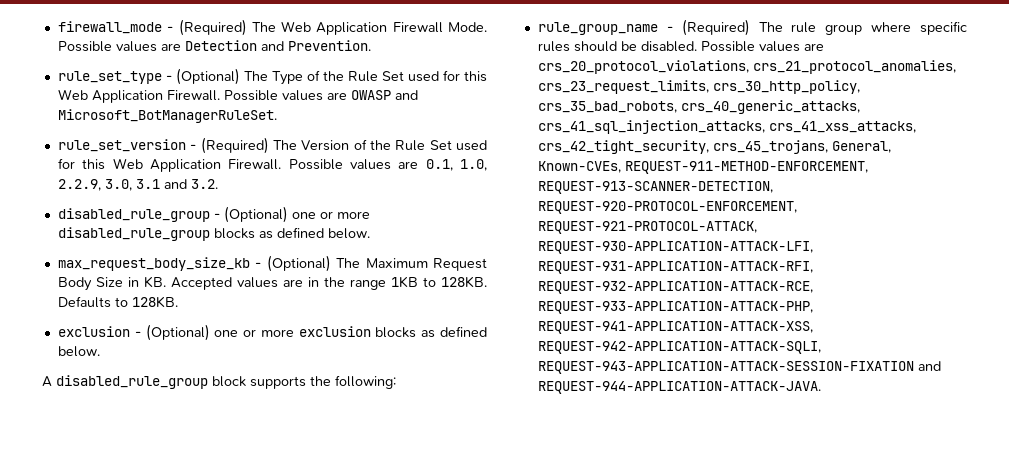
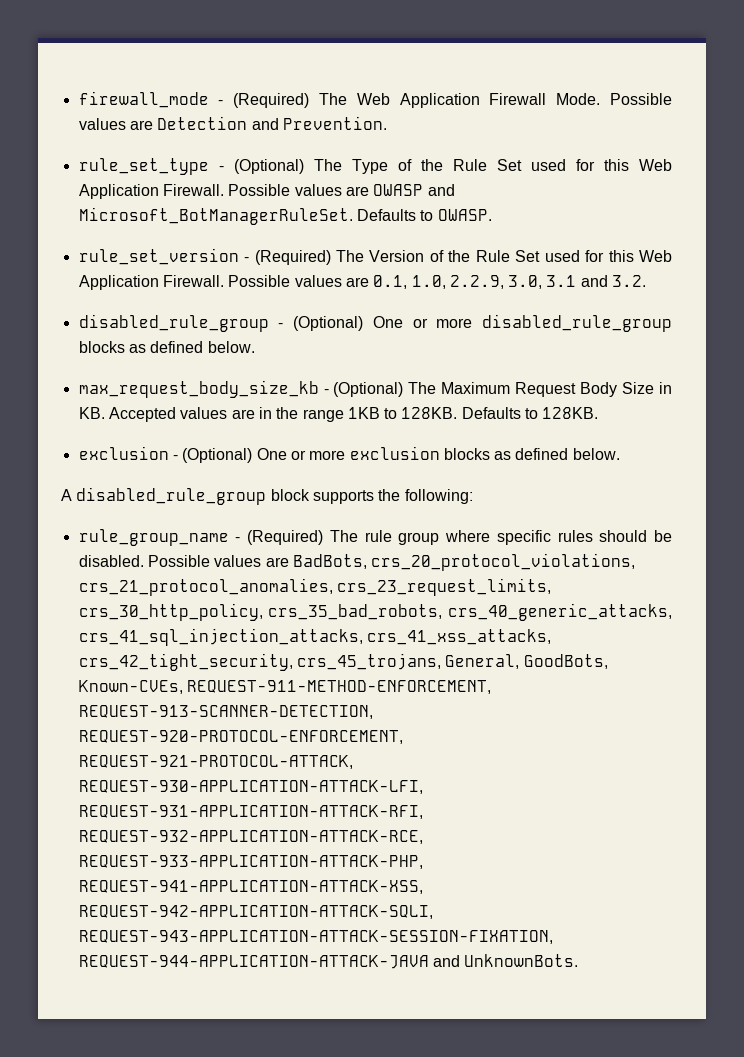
+ Defaults to OWASP.
- disabled_rule_group - (Optional) one or more disabled_rule_group blocks as defined below.
+ disabled_rule_group - (Optional) One or more disabled_rule_group blocks as defined below.
- exclusion - (Optional) one or more exclusion blocks as defined below.
+ exclusion - (Optional) One or more exclusion blocks as defined below.
- Possible values are crs_20_protocol_violations, crs_21_protocol_anomalies, crs_23_request_limits, crs_30_http_policy, crs_35_bad_robots, crs_40_generic_attacks, crs_41_sql_injection_attacks, crs_41_xss_attacks, crs_42_tight_security, crs_45_trojans, General, Known-CVEs, REQUEST-911-METHOD-ENFORCEMENT, REQUEST-913-SCANNER-DETECTION, REQUEST-920-PROTOCOL-ENFORCEMENT, REQUEST-921-PROTOCOL-ATTACK, REQUEST-930-APPLICATION-ATTACK-LFI, REQUEST-931-APPLICATION-ATTACK-RFI, REQUEST-932-APPLICATION-ATTACK-RCE, REQUEST-933-APPLICATION-ATTACK-PHP, REQUEST-941-APPLICATION-ATTACK-XSS, REQUEST-942-APPLICATION-ATTACK-SQLI, REQUEST-943-APPLICATION-ATTACK-SESSION-FIXATION and REQUEST-944-APPLICATION-ATTACK-JAVA.
+ Possible values are BadBots, crs_20_protocol_violations, crs_21_protocol_anomalies, crs_23_request_limits, crs_30_http_policy, crs_35_bad_robots, crs_40_generic_attacks, crs_41_sql_injection_attacks, crs_41_xss_attacks, crs_42_tight_security, crs_45_trojans, General, GoodBots, Known-CVEs, REQUEST-911-METHOD-ENFORCEMENT, REQUEST-913-SCANNER-DETECTION, REQUEST-920-PROTOCOL-ENFORCEMENT, REQUEST-921-PROTOCOL-ATTACK, REQUEST-930-APPLICATION-ATTACK-LFI, REQUEST-931-APPLICATION-ATTACK-RFI, REQUEST-932-APPLICATION-ATTACK-RCE, REQUEST-933-APPLICATION-ATTACK-PHP, REQUEST-941-APPLICATION-ATTACK-XSS, REQUEST-942-APPLICATION-ATTACK-SQLI, REQUEST-943-APPLICATION-ATTACK-SESSION-FIXATION, REQUEST-944-APPLICATION-ATTACK-JAVA and UnknownBots.

